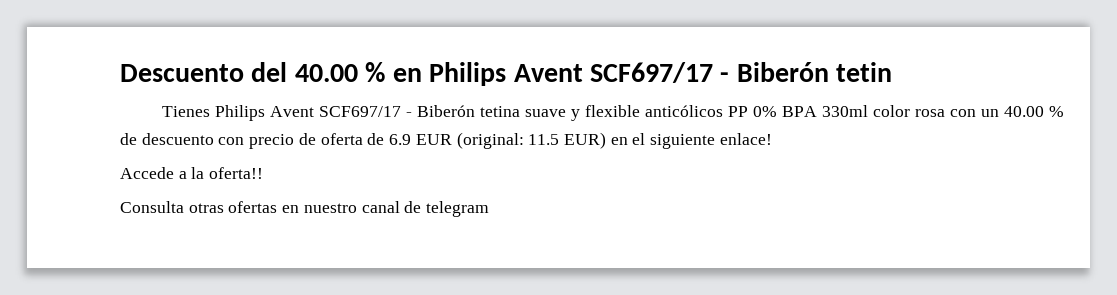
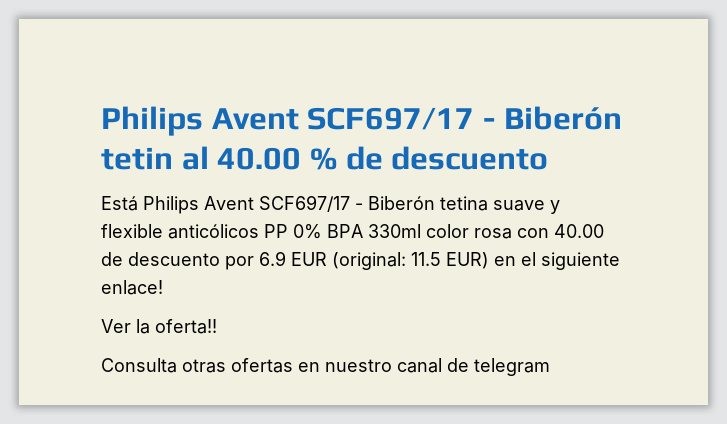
- Descuento del 40.00 % en Philips Avent SCF697/17 - Biberón tetin
- Tienes Philips Avent SCF697/17 - Biberón tetina suave y flexible anticólicos PP 0% BPA 330ml color rosa con un 40.00 % de descuento con precio de oferta de 6.9 EUR (original: 11.5 EUR) en el siguiente enlace!
+ Philips Avent SCF697/17 - Biberón tetin al 40.00 % de descuento
+ Está Philips Avent SCF697/17 - Biberón tetina suave y flexible anticólicos PP 0% BPA 330ml color rosa con 40.00 de descuento por 6.9 EUR (original: 11.5 EUR) en el siguiente enlace!
- Accede a la oferta!!
+ Ver la oferta!!

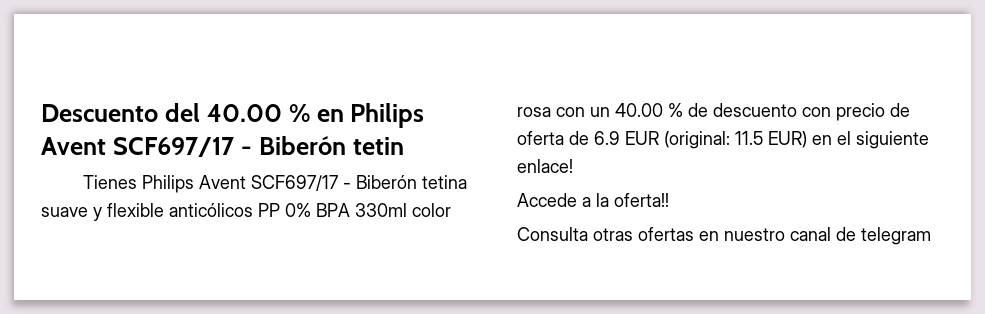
- Philips Avent SCF697/17 - Biberón tetin al 40.00 % de descuento
- Está Philips Avent SCF697/17 - Biberón tetina suave y flexible anticólicos PP 0% BPA 330ml color rosa con 40.00 de descuento por 6.9 EUR (original: 11.5 EUR) en el siguiente enlace!
+ Descuento del 40.00 % en Philips Avent SCF697/17 - Biberón tetin
+ Tienes Philips Avent SCF697/17 - Biberón tetina suave y flexible anticólicos PP 0% BPA 330ml color rosa con un 40.00 % de descuento con precio de oferta de 6.9 EUR (original: 11.5 EUR) en el siguiente enlace!
- Ver la oferta!!
+ Accede a la oferta!!

